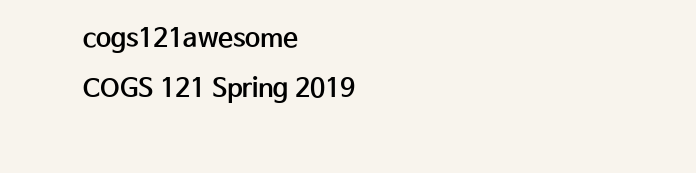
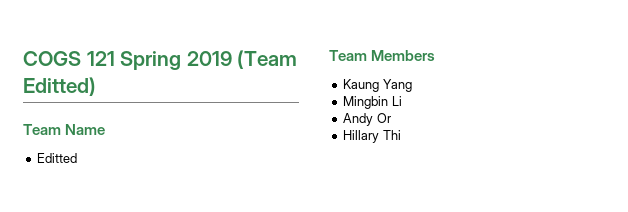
- cogs121awesome
- COGS 121 Spring 2019
+ COGS 121 Spring 2019 (Team Editted)
+ Team Name
+ Editted
+ Team Members
+ Kaung Yang
+ Mingbin Li
+ Andy Or
+ Hillary Thi

